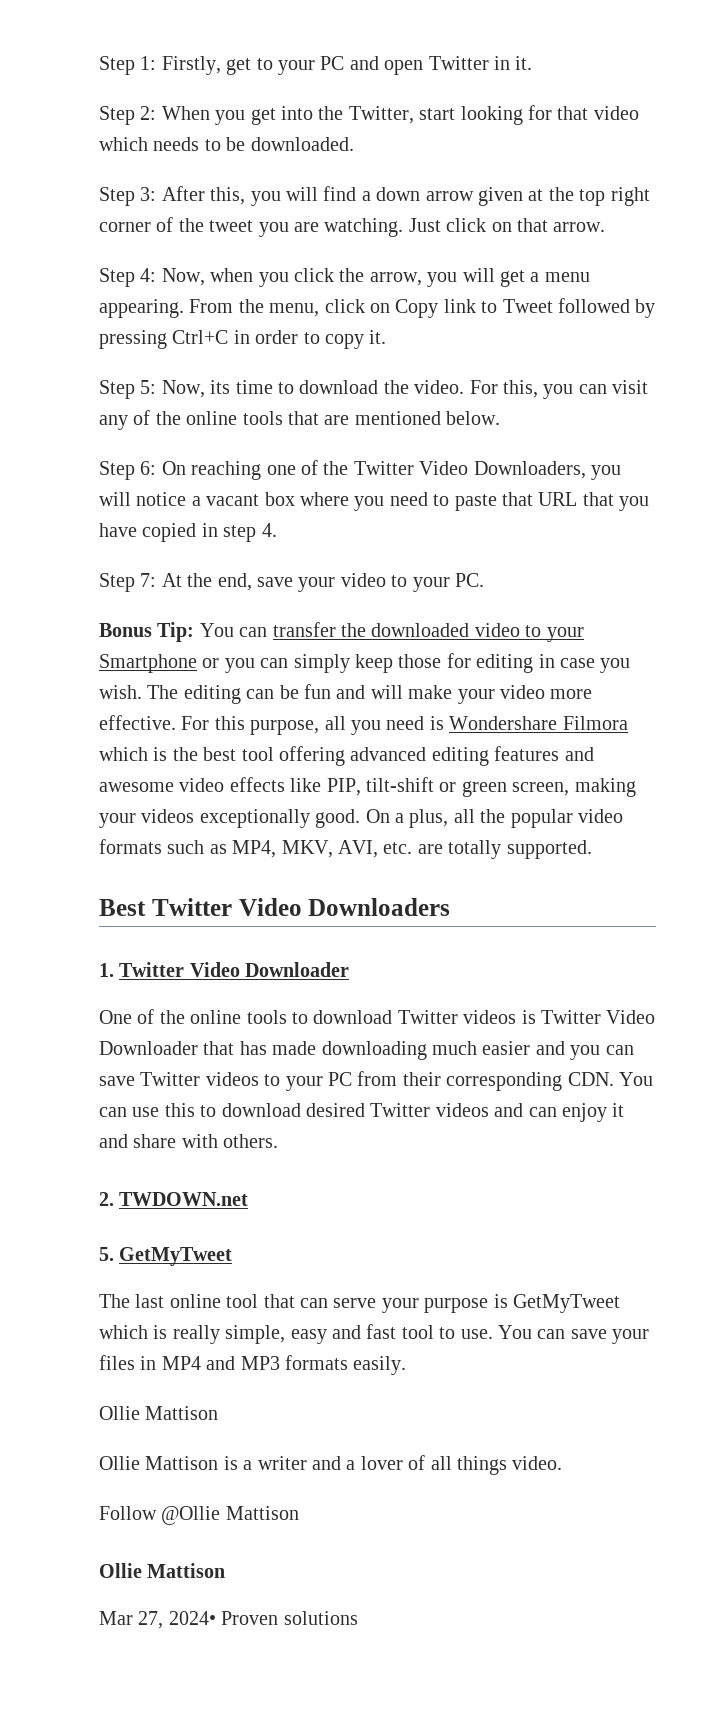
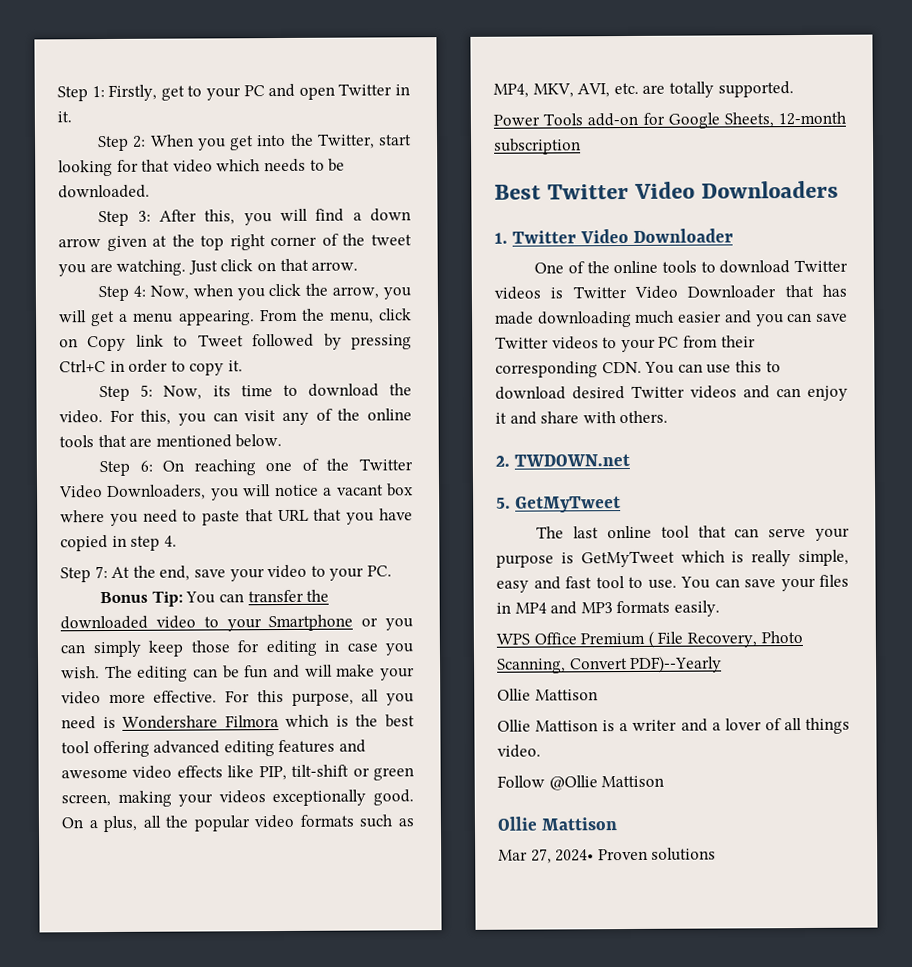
+ Power Tools add-on for Google Sheets, 12-month subscription
+ WPS Office Premium ( File Recovery, Photo Scanning, Convert PDF)--Yearly

